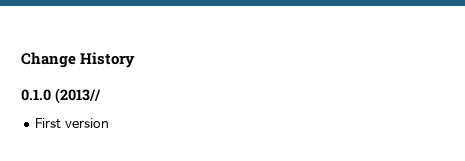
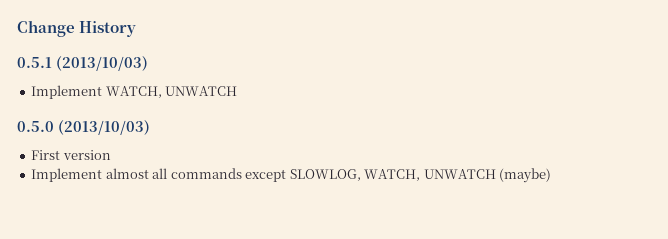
- 0.1.0 (2013//
+ 0.5.1 (2013/10/03)
+ Implement WATCH, UNWATCH
+ 0.5.0 (2013/10/03)
  First version
+ Implement almost all commands except SLOWLOG, WATCH, UNWATCH (maybe)

